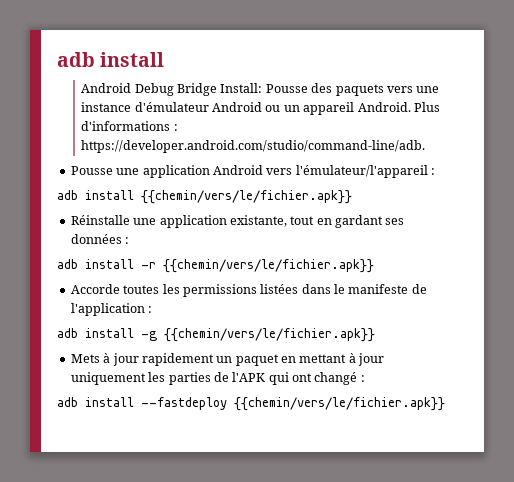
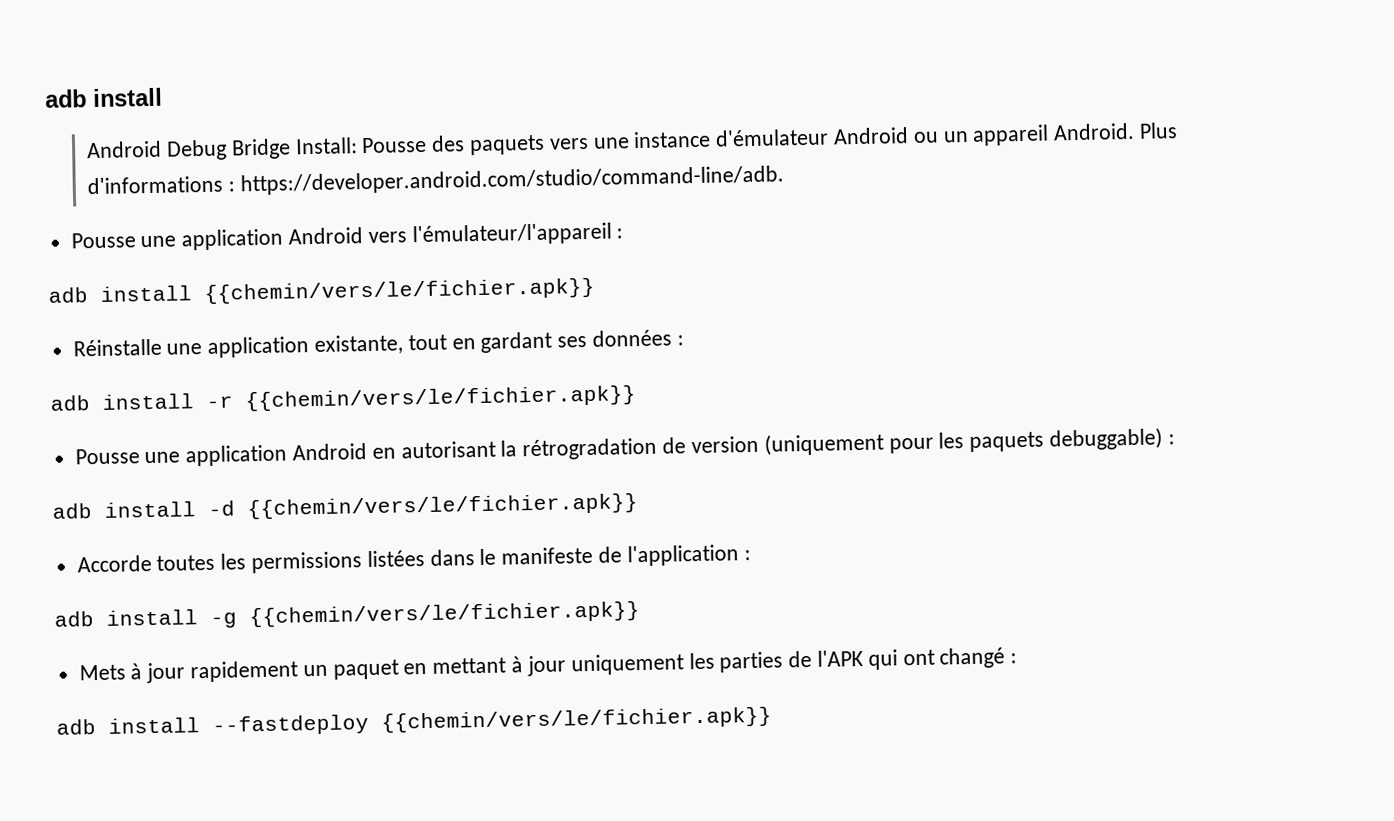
+ Pousse une application Android en autorisant la rétrogradation de version (uniquement pour les paquets debuggable) :
+ adb install -d {{chemin/vers/le/fichier.apk}}

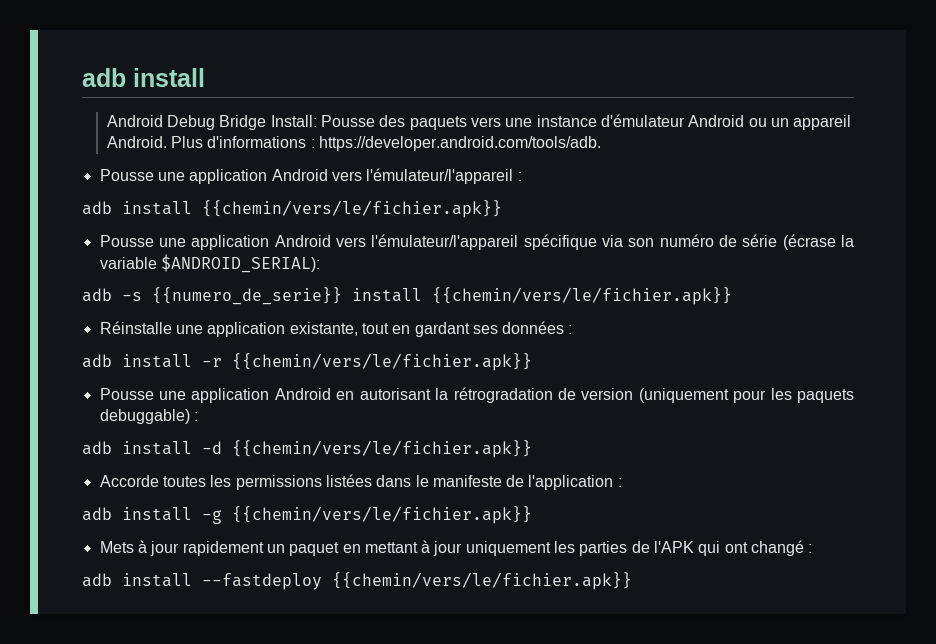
- Plus d'informations : https://developer.android.com/studio/command-line/adb.
+ Plus d'informations : https://developer.android.com/tools/adb.
+ Pousse une application Android vers l'émulateur/l'appareil spécifique via son numéro de série (écrase la variable $ANDROID_SERIAL):
+ adb -s {{numero_de_serie}} install {{chemin/vers/le/fichier.apk}}

